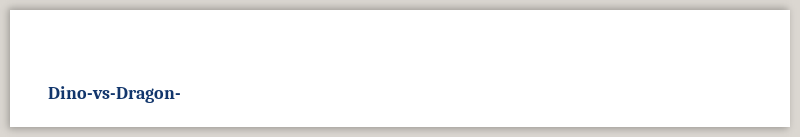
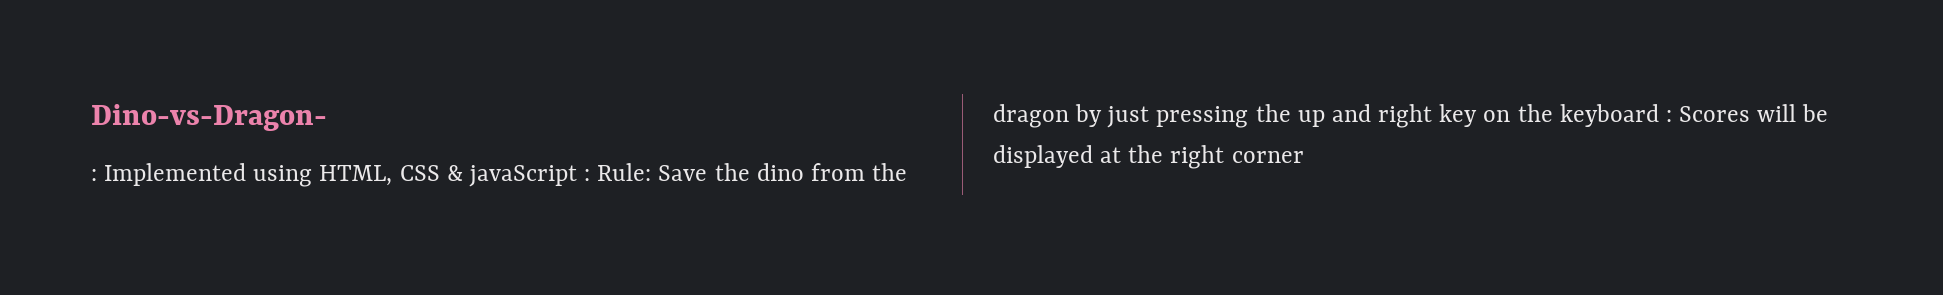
+ : Implemented using HTML, CSS & javaScript : Rule: Save the dino from the dragon by just pressing the up and right key on the keyboard : Scores will be displayed at the right corner

